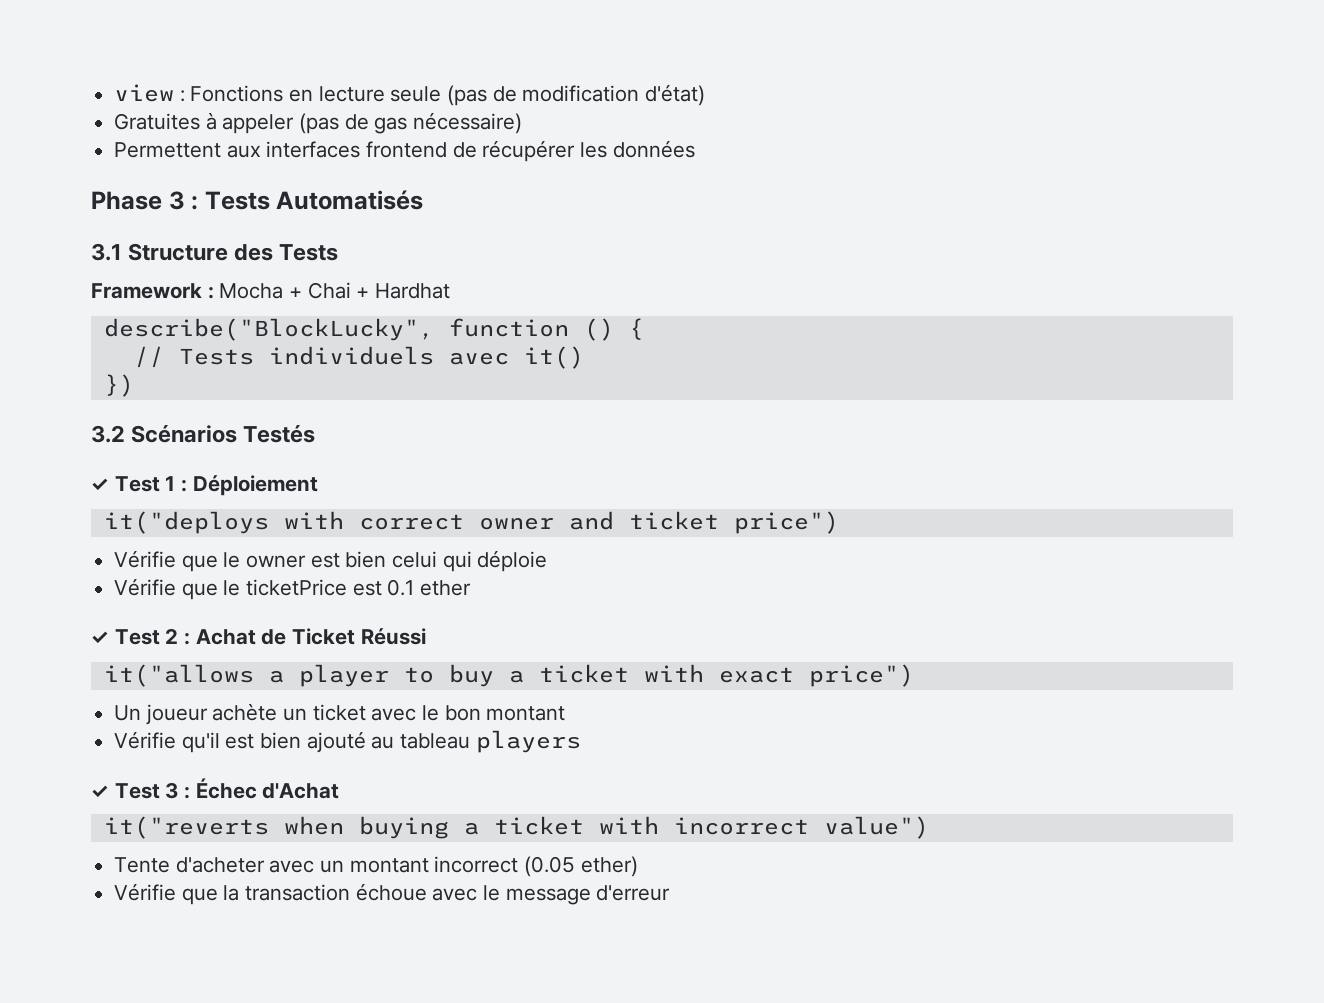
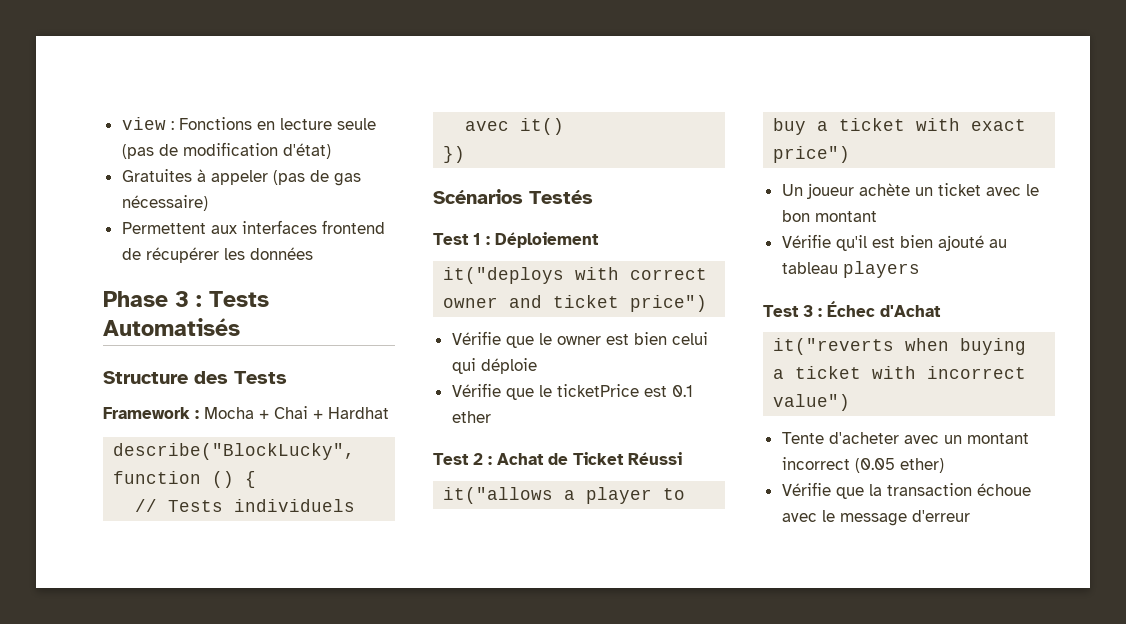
- 3.1 Structure des Tests
+ Structure des Tests
- 3.2 Scénarios Testés
+ Scénarios Testés
- ✓ Test 1 : Déploiement
+ Test 1 : Déploiement
- ✓ Test 2 : Achat de Ticket Réussi
+ Test 2 : Achat de Ticket Réussi
- ✓ Test 3 : Échec d'Achat
+ Test 3 : Échec d'Achat

